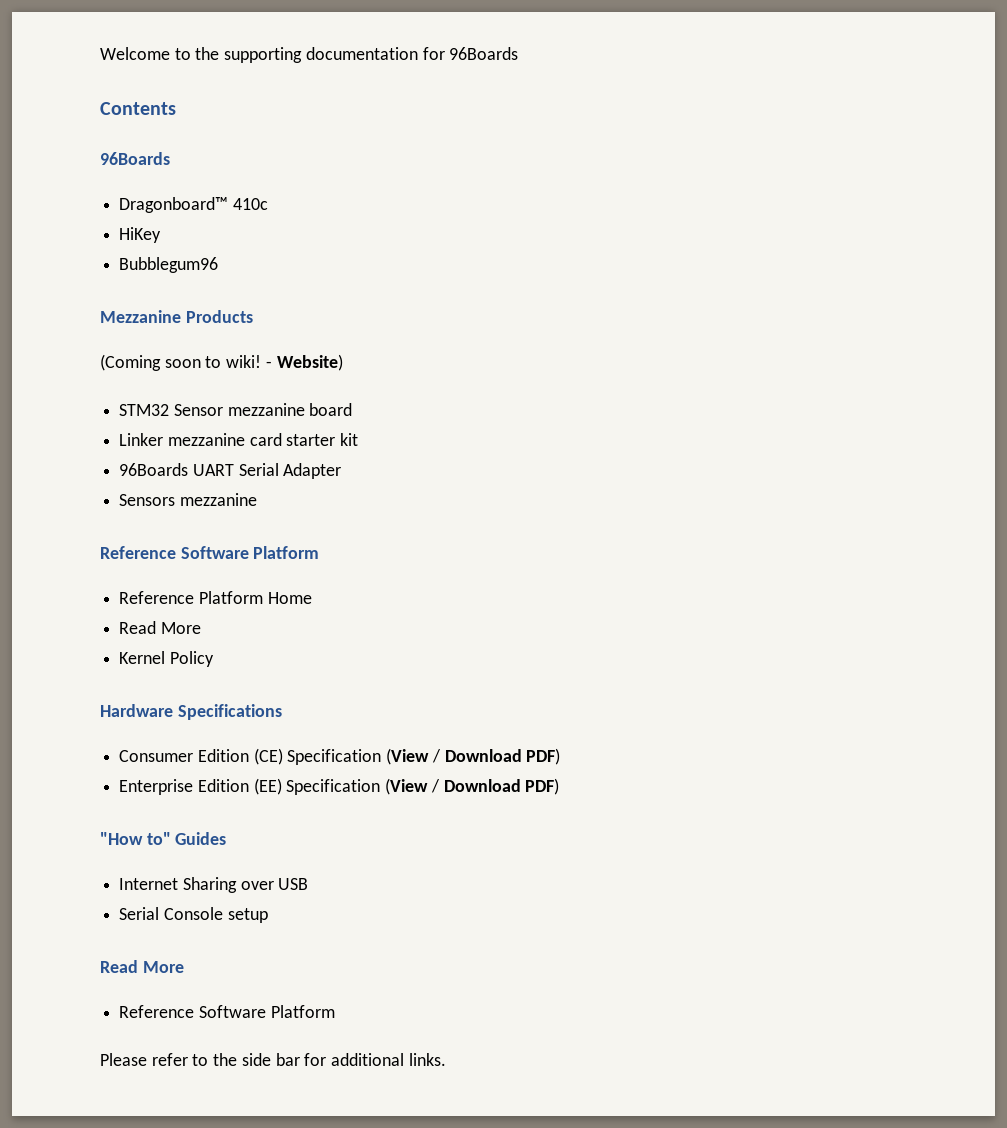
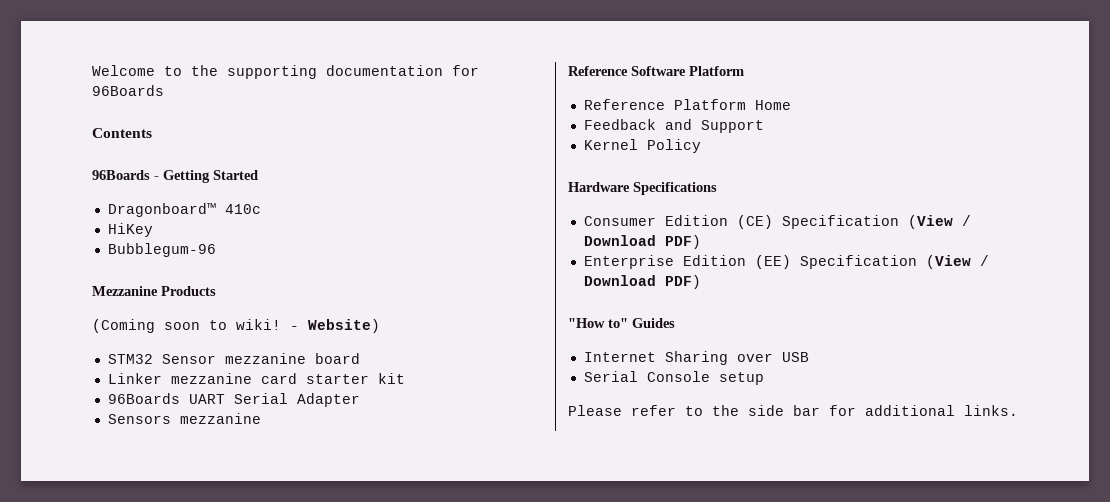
  Contents
- 96Boards
+ 96Boards - Getting Started
- Bubblegum96
+ Bubblegum-96
  Reference Platform Home
- Read More
+ Feedback and Support
  Serial Console setup
- Read More
- Reference Software Platform

